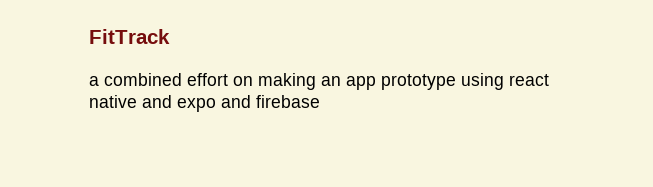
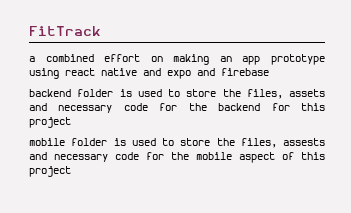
+ backend folder is used to store the files, assets and necessary code for the backend for this project
+ mobile folder is used to store the files, assests and necessary code for the mobile aspect of this project

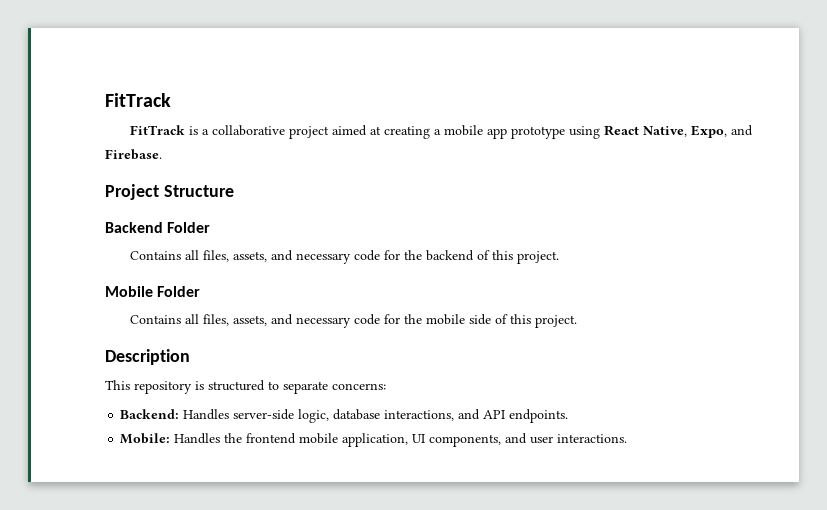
- a combined effort on making an app prototype using react native and expo and firebase
- backend folder is used to store the files, assets and necessary code for the backend for this project
- mobile folder is used to store the files, assests and necessary code for the mobile aspect of this project
+ FitTrack is a collaborative project aimed at creating a mobile app prototype using React Native, Expo, and Firebase.
+ Project Structure
+ Backend Folder
+ Contains all files, assets, and necessary code for the backend of this project.
+ Mobile Folder
+ Contains all files, assets, and necessary code for the mobile side of this project.
+ Description
+ This repository is structured to separate concerns:
+ Backend: Handles server-side logic, database interactions, and API endpoints.
+ Mobile: Handles the frontend mobile application, UI components, and user interactions.

